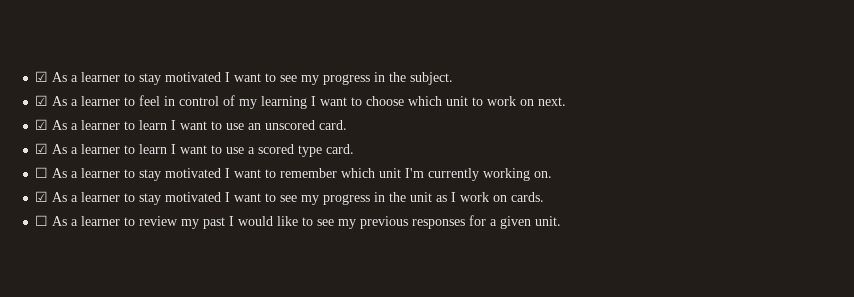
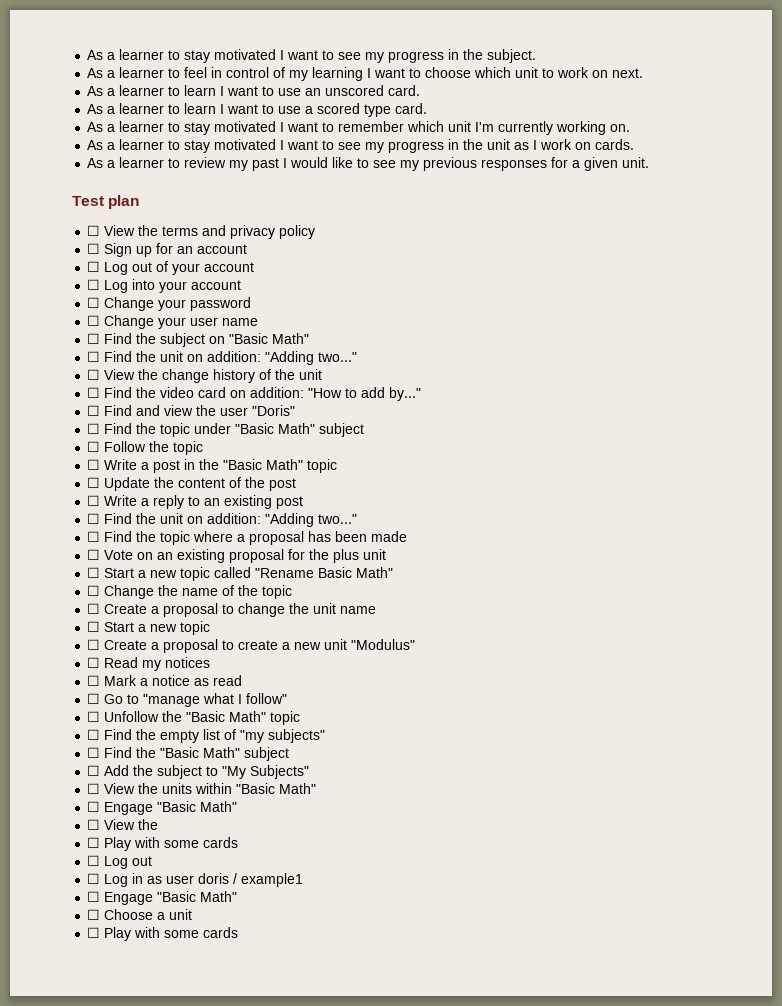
- ☑ As a learner to stay motivated I want to see my progress in the subject.
+ As a learner to stay motivated I want to see my progress in the subject.
- ☑ As a learner to feel in control of my learning I want to choose which unit to work on next.
+ As a learner to feel in control of my learning I want to choose which unit to work on next.
- ☑ As a learner to learn I want to use an unscored card.
+ As a learner to learn I want to use an unscored card.
- ☑ As a learner to learn I want to use a scored type card.
+ As a learner to learn I want to use a scored type card.
- ☐ As a learner to stay motivated I want to remember which unit I'm currently working on.
+ As a learner to stay motivated I want to remember which unit I'm currently working on.
- ☑ As a learner to stay motivated I want to see my progress in the unit as I work on cards.
+ As a learner to stay motivated I want to see my progress in the unit as I work on cards.
- ☐ As a learner to review my past I would like to see my previous responses for a given unit.
+ As a learner to review my past I would like to see my previous responses for a given unit.
+ Test plan
+ ☐ View the terms and privacy policy
+ ☐ Sign up for an account
+ ☐ Log out of your account
+ ☐ Log into your account
+ ☐ Change your password
+ ☐ Change your user name
+ ☐ Find the subject on "Basic Math"
+ ☐ Find the unit on addition: "Adding two..."
+ ☐ View the change history of the unit
+ ☐ Find the video card on addition: "How to add by..."
+ ☐ Find and view the user "Doris"
+ ☐ Find the topic under "Basic Math" subject
+ ☐ Follow the topic
+ ☐ Write a post in the "Basic Math" topic
+ ☐ Update the content of the post
+ ☐ Write a reply to an existing post
+ ☐ Find the unit on addition: "Adding two..."
+ ☐ Find the topic where a proposal has been made
+ ☐ Vote on an existing proposal for the plus unit
+ ☐ Start a new topic called "Rename Basic Math"
+ ☐ Change the name of the topic
+ ☐ Create a proposal to change the unit name
+ ☐ Start a new topic
+ ☐ Create a proposal to create a new unit "Modulus"
+ ☐ Read my notices
+ ☐ Mark a notice as read
+ ☐ Go to "manage what I follow"
+ ☐ Unfollow the "Basic Math" topic
+ ☐ Find the empty list of "my subjects"
+ ☐ Find the "Basic Math" subject
+ ☐ Add the subject to "My Subjects"
+ ☐ View the units within "Basic Math"
+ ☐ Engage "Basic Math"
+ ☐ View the
+ ☐ Play with some cards
+ ☐ Log out
+ ☐ Log in as user doris / example1
+ ☐ Engage "Basic Math"
+ ☐ Choose a unit
+ ☐ Play with some cards

